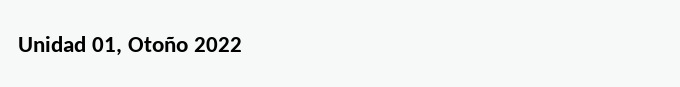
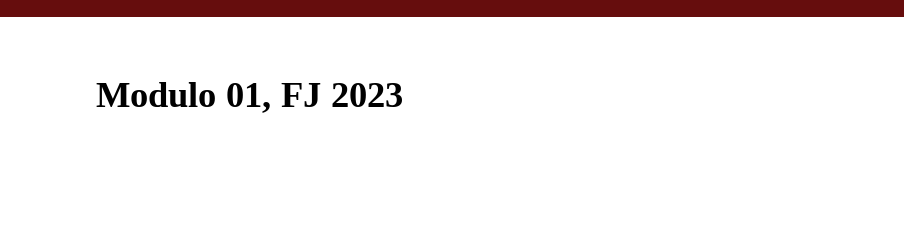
- Unidad 01, Otoño 2022
+ Modulo 01, FJ 2023

